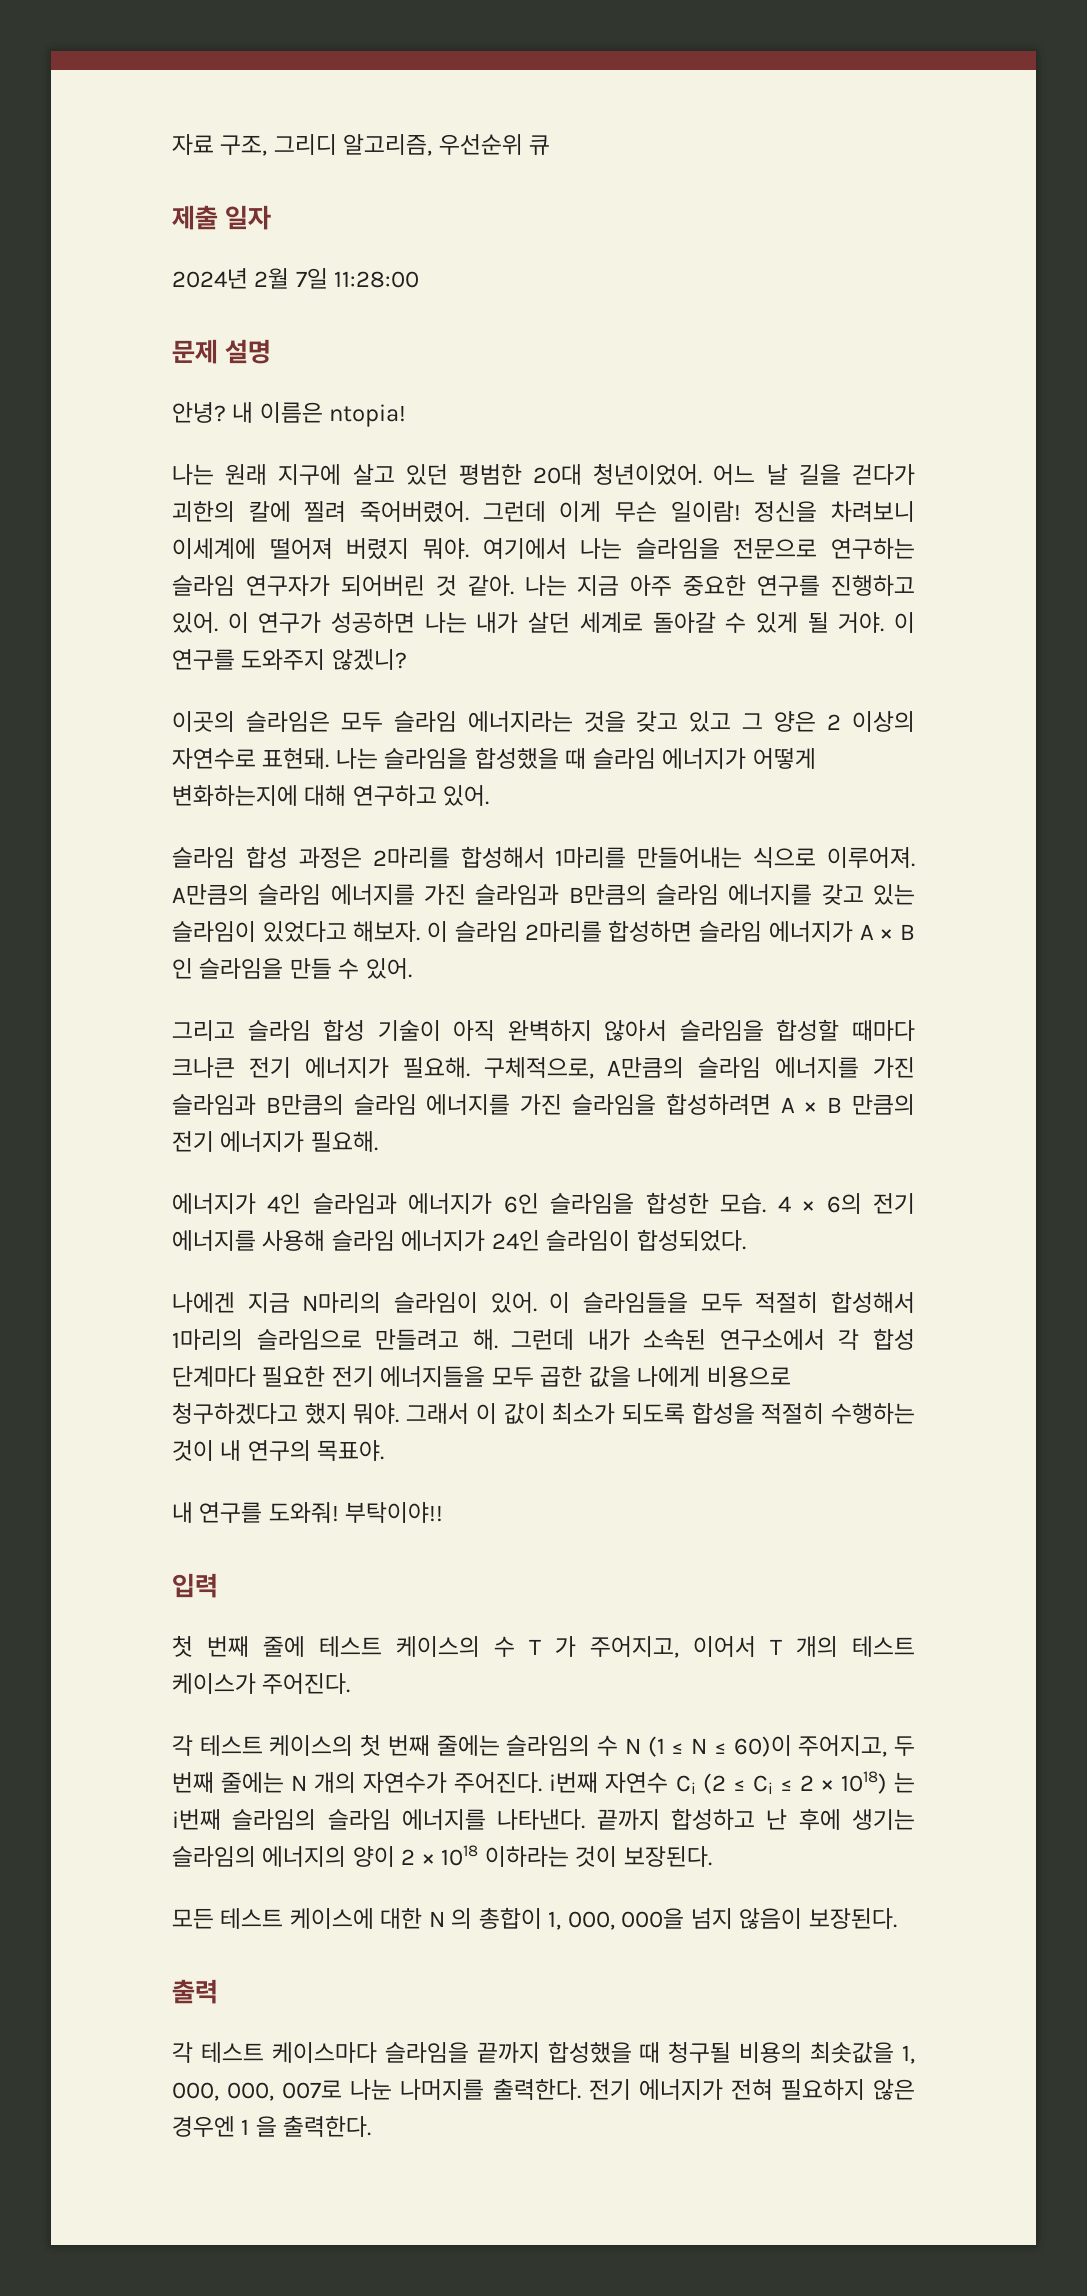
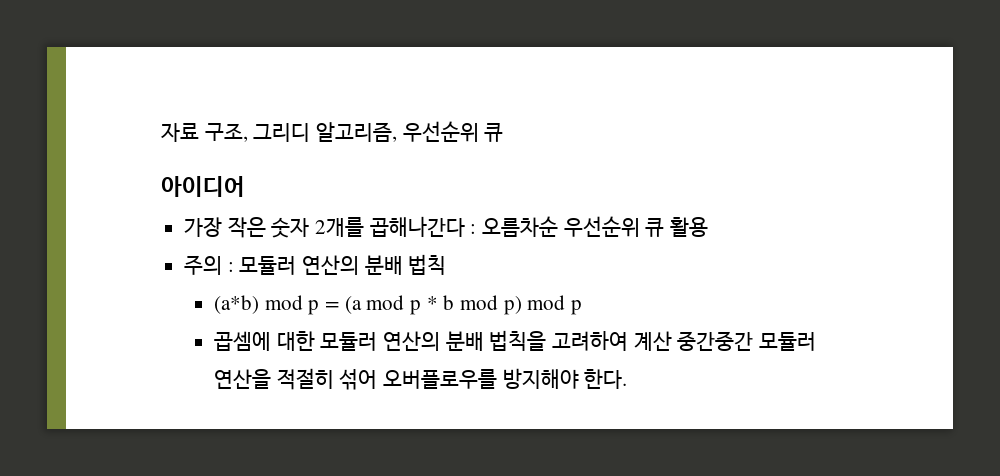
- 제출 일자
- 2024년 2월 7일 11:28:00
- 문제 설명
- 안녕? 내 이름은 ntopia!
- 나는 원래 지구에 살고 있던 평범한 20대 청년이었어. 어느 날 길을 걷다가 괴한의 칼에 찔려 죽어버렸어. 그런데 이게 무슨 일이람! 정신을 차려보니 이세계에 떨어져 버렸지 뭐야. 여기에서 나는 슬라임을 전문으로 연구하는 슬라임 연구자가 되어버린 것 같아. 나는 지금 아주 중요한 연구를 진행하고 있어. 이 연구가 성공하면 나는 내가 살던 세계로 돌아갈 수 있게 될 거야. 이 연구를 도와주지 않겠니?
- 이곳의 슬라임은 모두 슬라임 에너지라는 것을 갖고 있고 그 양은 2 이상의 자연수로 표현돼. 나는 슬라임을 합성했을 때 슬라임 에너지가 어떻게 변화하는지에 대해 연구하고 있어.
- 슬라임 합성 과정은 2마리를 합성해서 1마리를 만들어내는 식으로 이루어져. A만큼의 슬라임 에너지를 가진 슬라임과 B만큼의 슬라임 에너지를 갖고 있는 슬라임이 있었다고 해보자. 이 슬라임 2마리를 합성하면 슬라임 에너지가 A × B 인 슬라임을 만들 수 있어.
- 그리고 슬라임 합성 기술이 아직 완벽하지 않아서 슬라임을 합성할 때마다 크나큰 전기 에너지가 필요해. 구체적으로, A만큼의 슬라임 에너지를 가진 슬라임과 B만큼의 슬라임 에너지를 가진 슬라임을 합성하려면 A × B 만큼의 전기 에너지가 필요해.
- 에너지가 4인 슬라임과 에너지가 6인 슬라임을 합성한 모습. 4 × 6의 전기 에너지를 사용해 슬라임 에너지가 24인 슬라임이 합성되었다.
- 나에겐 지금 N마리의 슬라임이 있어. 이 슬라임들을 모두 적절히 합성해서 1마리의 슬라임으로 만들려고 해. 그런데 내가 소속된 연구소에서 각 합성 단계마다 필요한 전기 에너지들을 모두 곱한 값을 나에게 비용으로 청구하겠다고 했지 뭐야. 그래서 이 값이 최소가 되도록 합성을 적절히 수행하는 것이 내 연구의 목표야.
- 내 연구를 도와줘! 부탁이야!!
- 입력
- 첫 번째 줄에 테스트 케이스의 수 T 가 주어지고, 이어서 T 개의 테스트 케이스가 주어진다.
- 각 테스트 케이스의 첫 번째 줄에는 슬라임의 수 N (1 ≤ N ≤ 60)이 주어지고, 두 번째 줄에는 N 개의 자연수가 주어진다. i번째 자연수 Ci (2 ≤ Ci ≤ 2 × 1018) 는 i번째 슬라임의 슬라임 에너지를 나타낸다. 끝까지 합성하고 난 후에 생기는 슬라임의 에너지의 양이 2 × 1018 이하라는 것이 보장된다.
- 모든 테스트 케이스에 대한 N 의 총합이 1, 000, 000을 넘지 않음이 보장된다.
- 출력
- 각 테스트 케이스마다 슬라임을 끝까지 합성했을 때 청구될 비용의 최솟값을 1, 000, 000, 007로 나눈 나머지를 출력한다. 전기 에너지가 전혀 필요하지 않은 경우엔 1 을 출력한다.
+ 아이디어
+ 가장 작은 숫자 2개를 곱해나간다 : 오름차순 우선순위 큐 활용
+ 주의 : 모듈러 연산의 분배 법칙
+ (a*b) mod p = (a mod p * b mod p) mod p
+ 곱셈에 대한 모듈러 연산의 분배 법칙을 고려하여 계산 중간중간 모듈러 연산을 적절히 섞어 오버플로우를 방지해야 한다.

